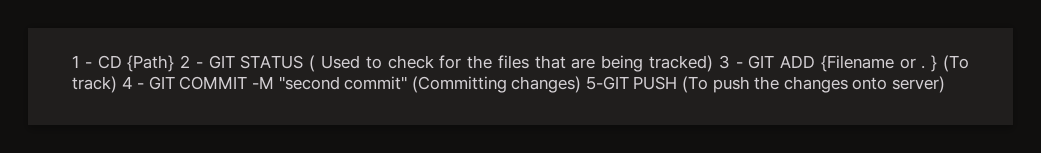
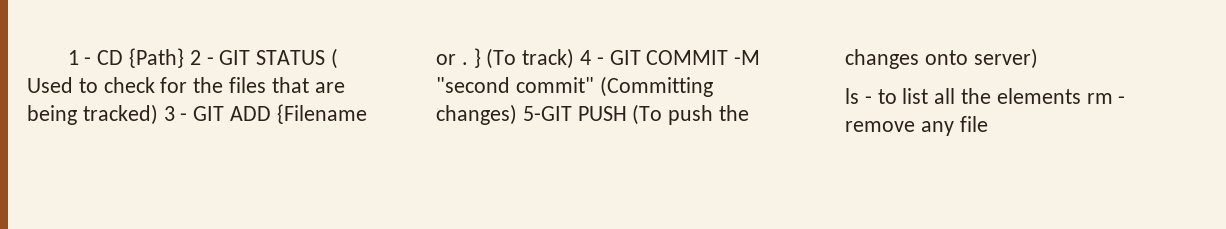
+ ls - to list all the elements rm - remove any file

